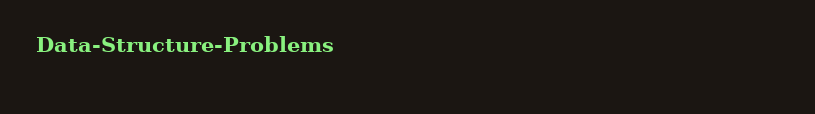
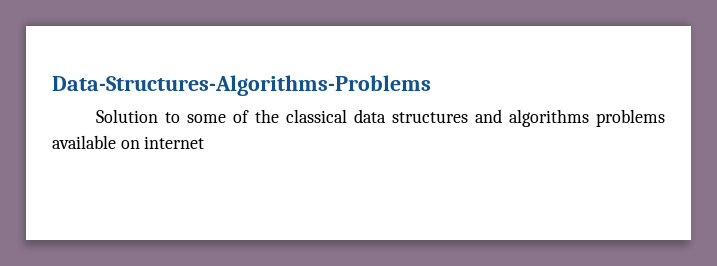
- Data-Structure-Problems
+ Data-Structures-Algorithms-Problems
+ Solution to some of the classical data structures and algorithms problems available on internet

